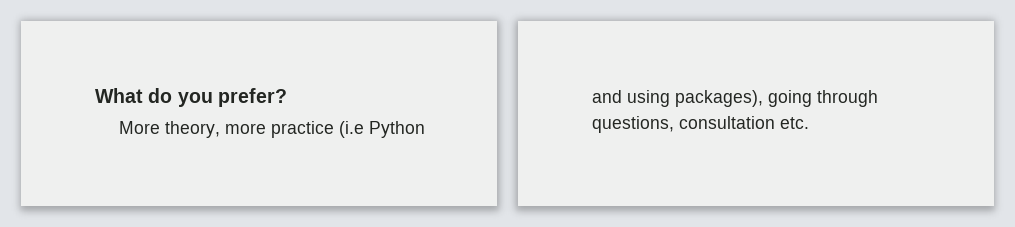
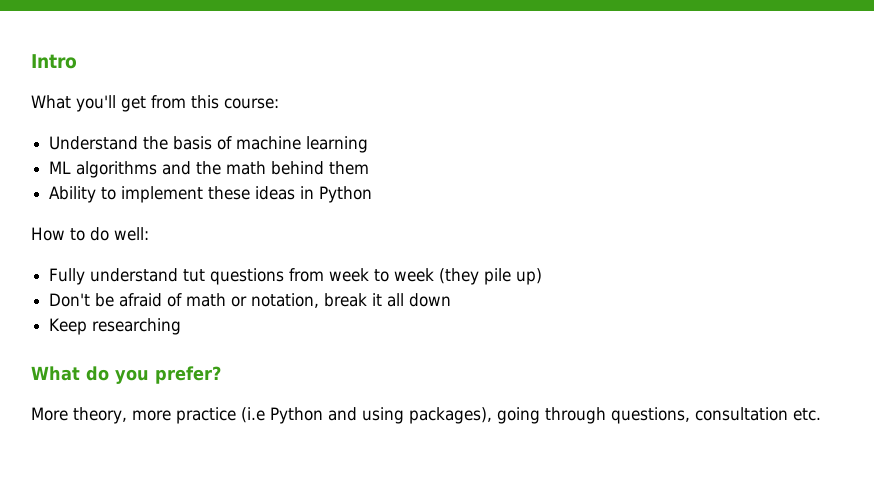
+ Intro
+ What you'll get from this course:
+ Understand the basis of machine learning
+ ML algorithms and the math behind them
+ Ability to implement these ideas in Python
+ How to do well:
+ Fully understand tut questions from week to week (they pile up)
+ Don't be afraid of math or notation, break it all down
+ Keep researching

